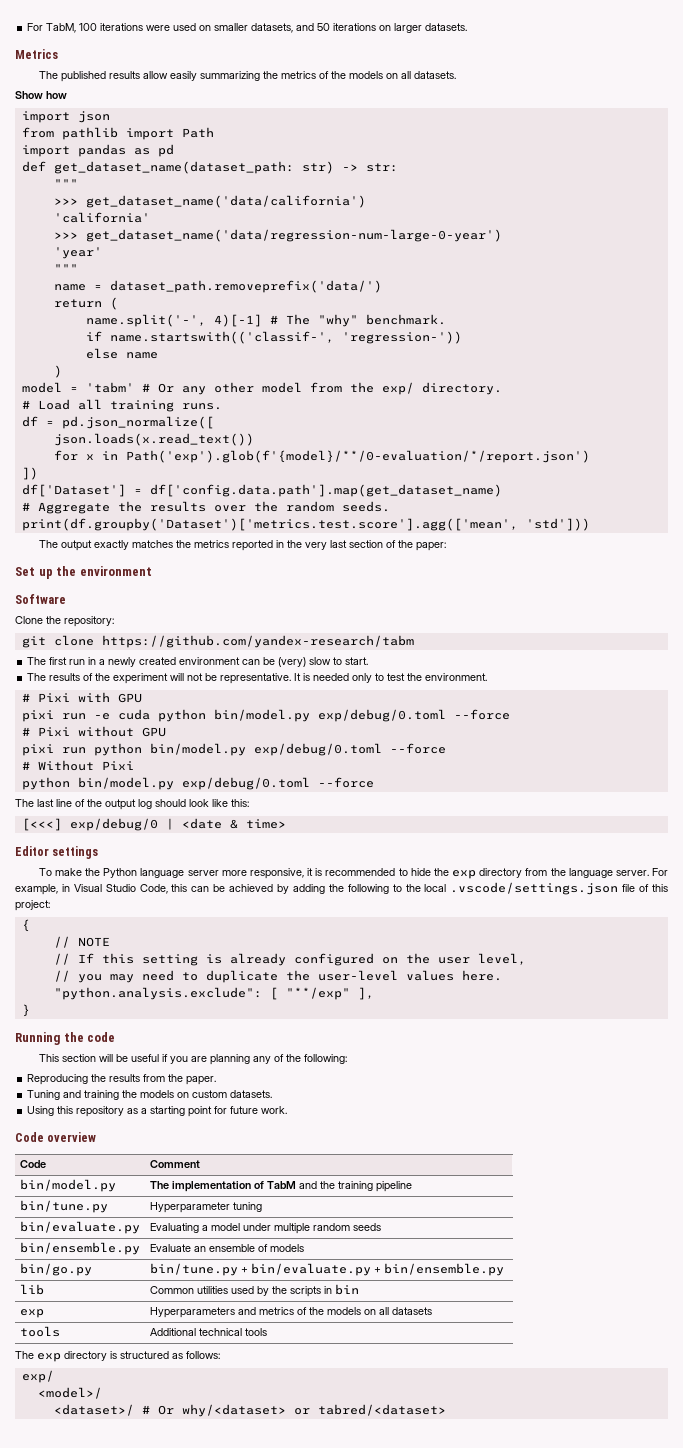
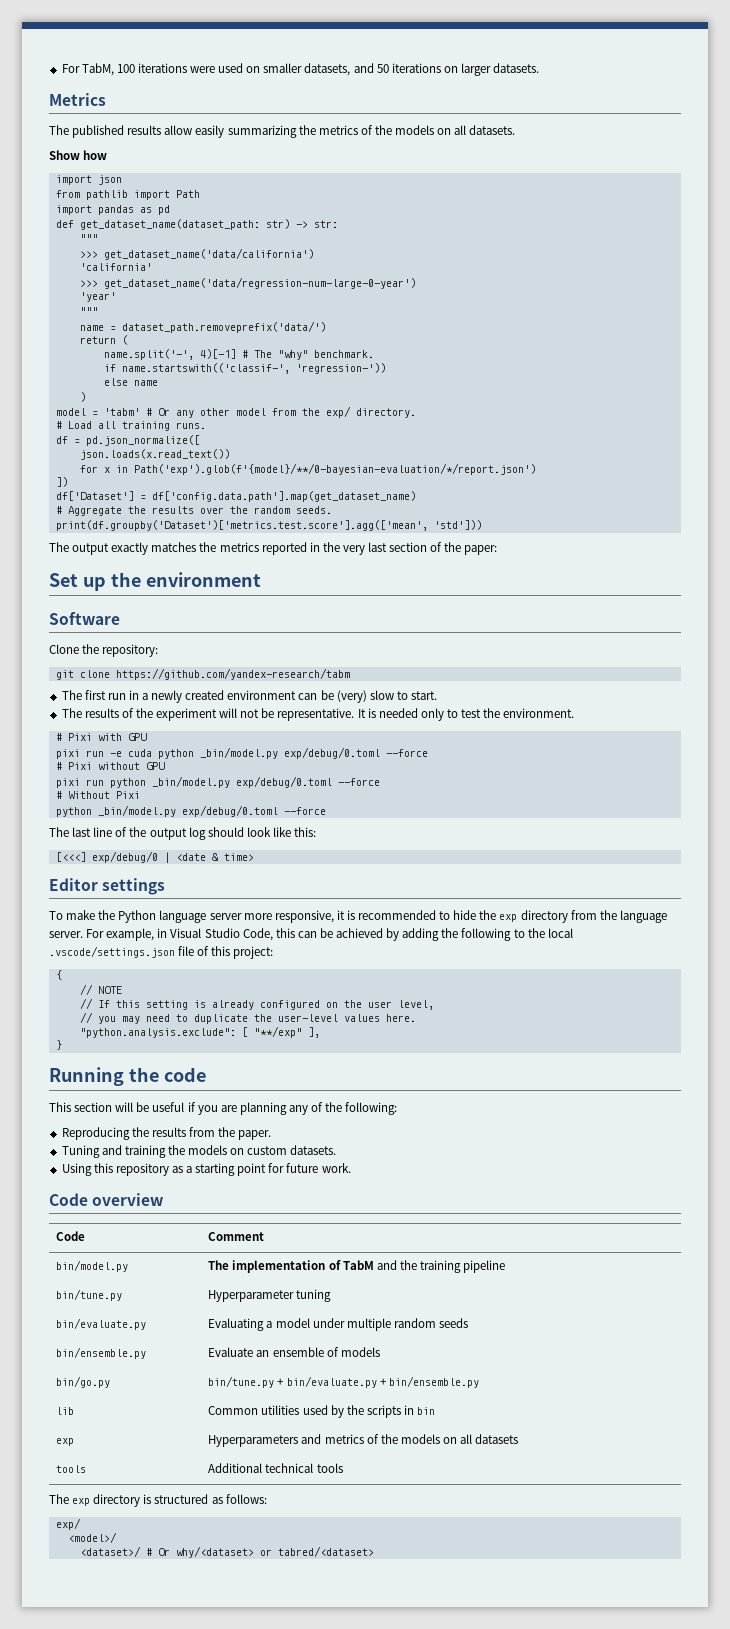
- for x in Path('exp').glob(f'{model}/**/0-evaluation/*/report.json')
+ for x in Path('exp').glob(f'{model}/**/0-bayesian-evaluation/*/report.json')
- pixi run -e cuda python bin/model.py exp/debug/0.toml --force
+ pixi run -e cuda python _bin/model.py exp/debug/0.toml --force
- pixi run python bin/model.py exp/debug/0.toml --force
+ pixi run python _bin/model.py exp/debug/0.toml --force
  # Without Pixi
- python bin/model.py exp/debug/0.toml --force
+ python _bin/model.py exp/debug/0.toml --force

